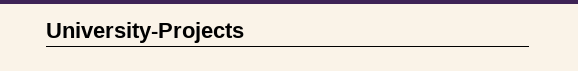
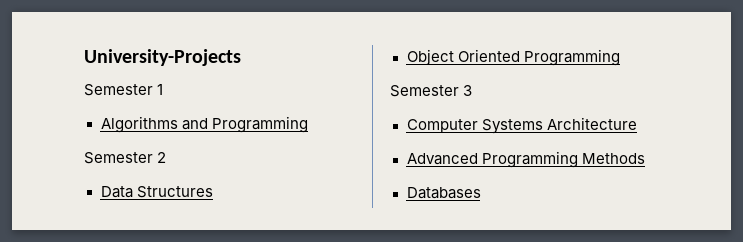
+ Semester 1
+ Algorithms and Programming
+ Semester 2
+ Data Structures
+ Object Oriented Programming
+ Semester 3
+ Computer Systems Architecture
+ Advanced Programming Methods
+ Databases

